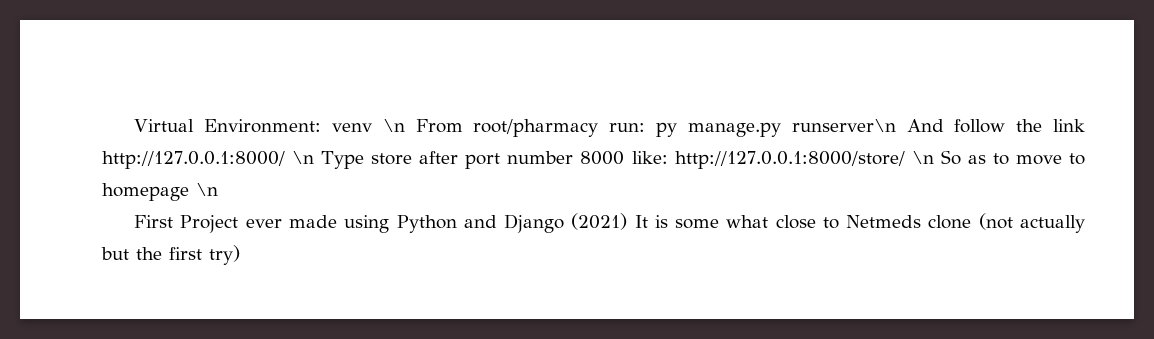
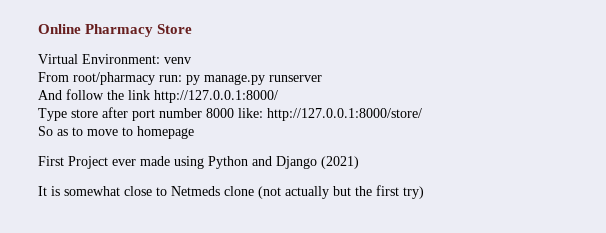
+ Online Pharmacy Store
- Virtual Environment: venv \n From root/pharmacy run: py manage.py runserver\n And follow the link http://127.0.0.1:8000/ \n Type store after port number 8000 like: http://127.0.0.1:8000/store/ \n So as to move to homepage \n
+ Virtual Environment: venv
+ From root/pharmacy run: py manage.py runserver
+ And follow the link http://127.0.0.1:8000/
+ Type store after port number 8000 like: http://127.0.0.1:8000/store/
+ So as to move to homepage
- First Project ever made using Python and Django (2021) It is some what close to Netmeds clone (not actually but the first try)
+ First Project ever made using Python and Django (2021)
+ It is somewhat close to Netmeds clone (not actually but the first try)

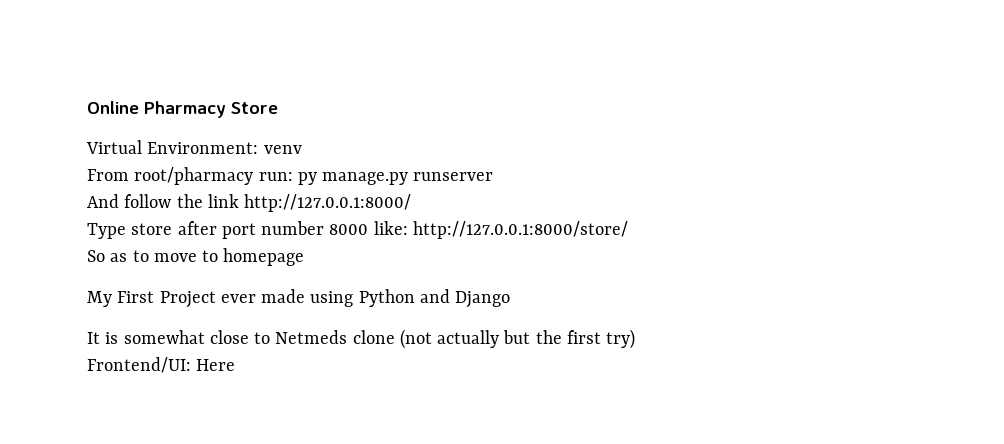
- First Project ever made using Python and Django (2021)
+ My First Project ever made using Python and Django
+ Frontend/UI: Here

